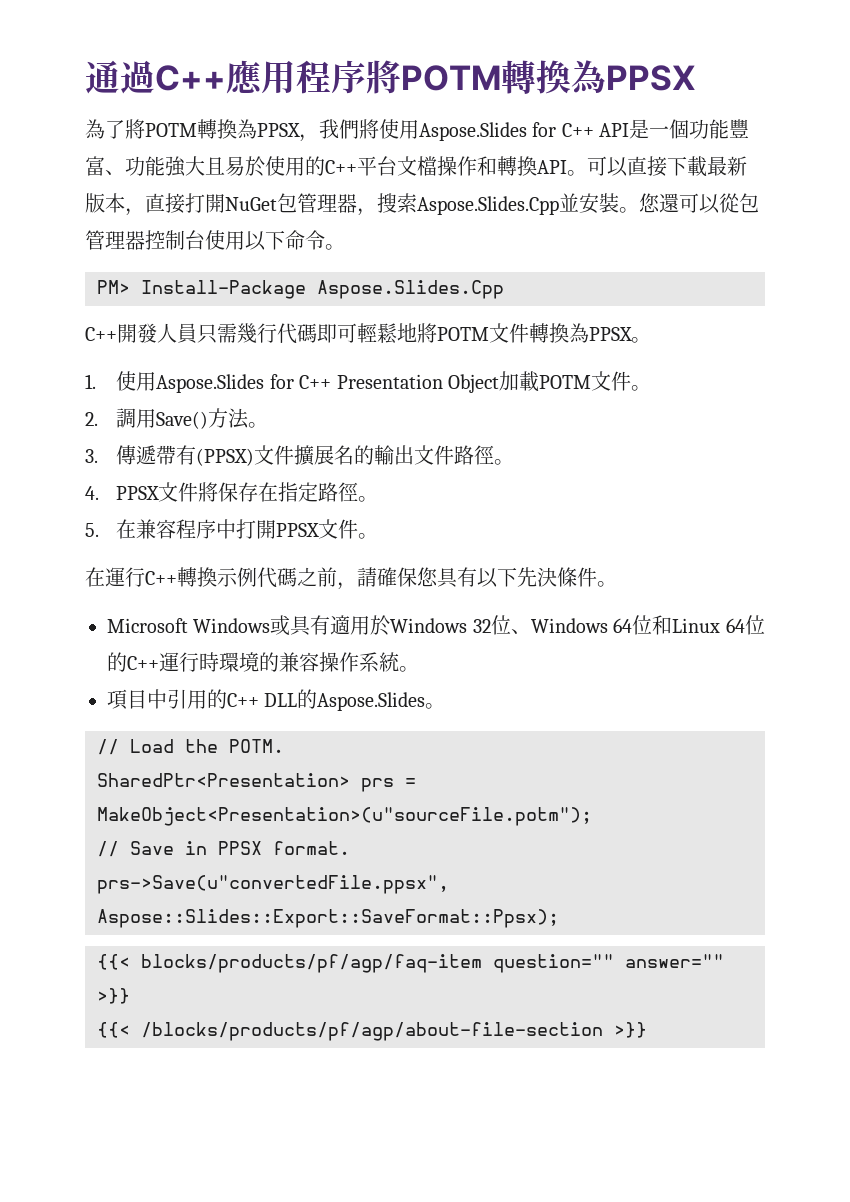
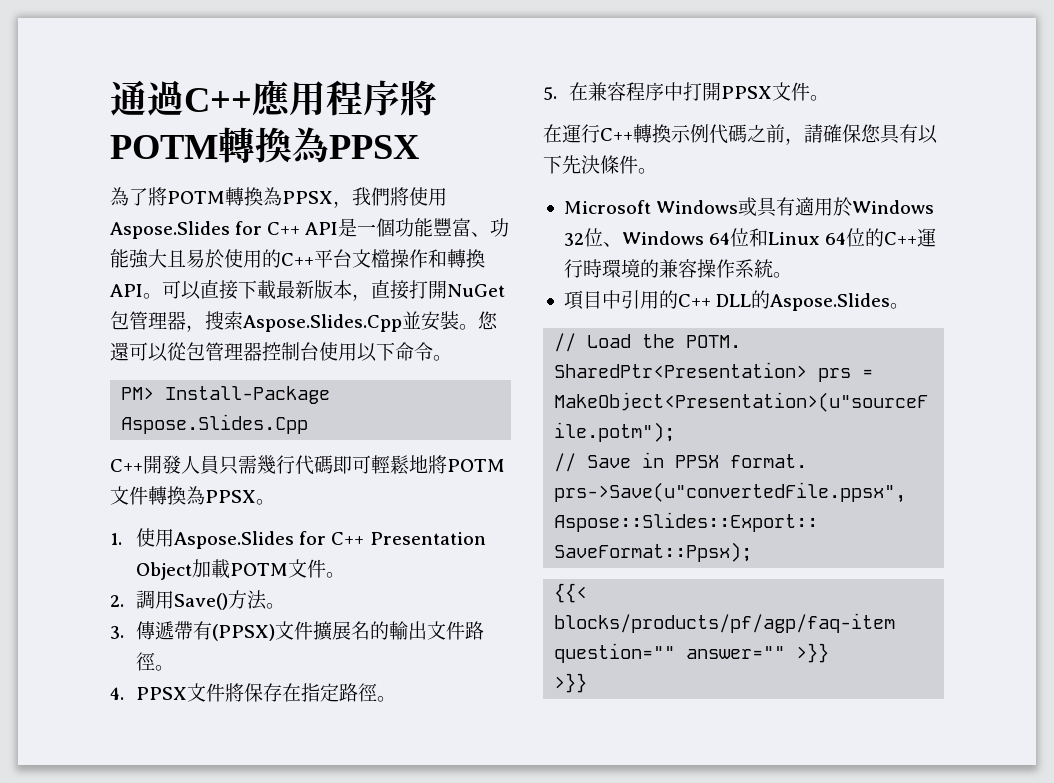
  {{< blocks/products/pf/agp/faq-item question="" answer="" >}}
- {{< /blocks/products/pf/agp/about-file-section >}}
+ >}}

